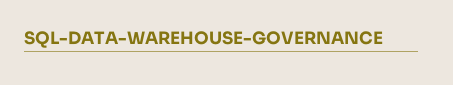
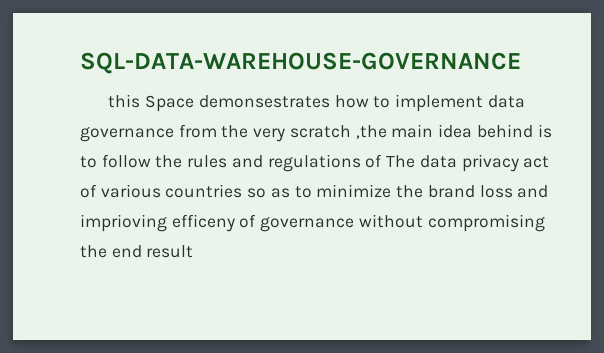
+ this Space demonsestrates how to implement data governance from the very scratch ,the main idea behind is to follow the rules and regulations of The data privacy act of various countries so as to minimize the brand loss and imprioving efficeny of governance without compromising the end result

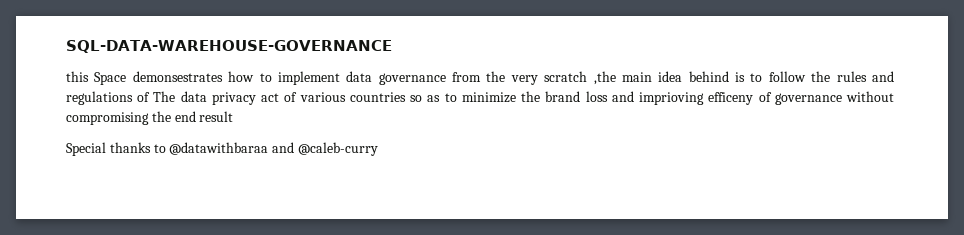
+ Special thanks to @datawithbaraa and @caleb-curry

